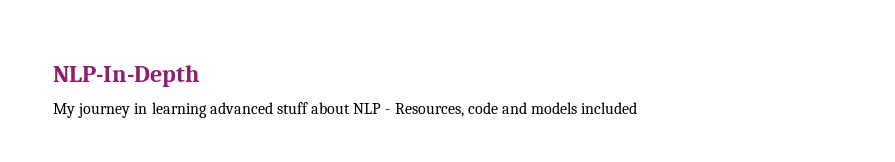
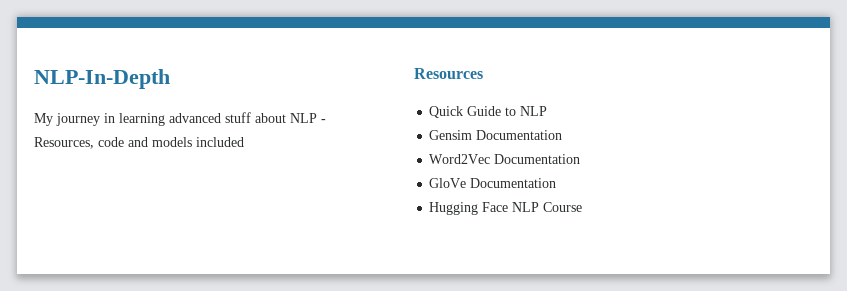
+ Resources
+ Quick Guide to NLP
+ Gensim Documentation
+ Word2Vec Documentation
+ GloVe Documentation
+ Hugging Face NLP Course

